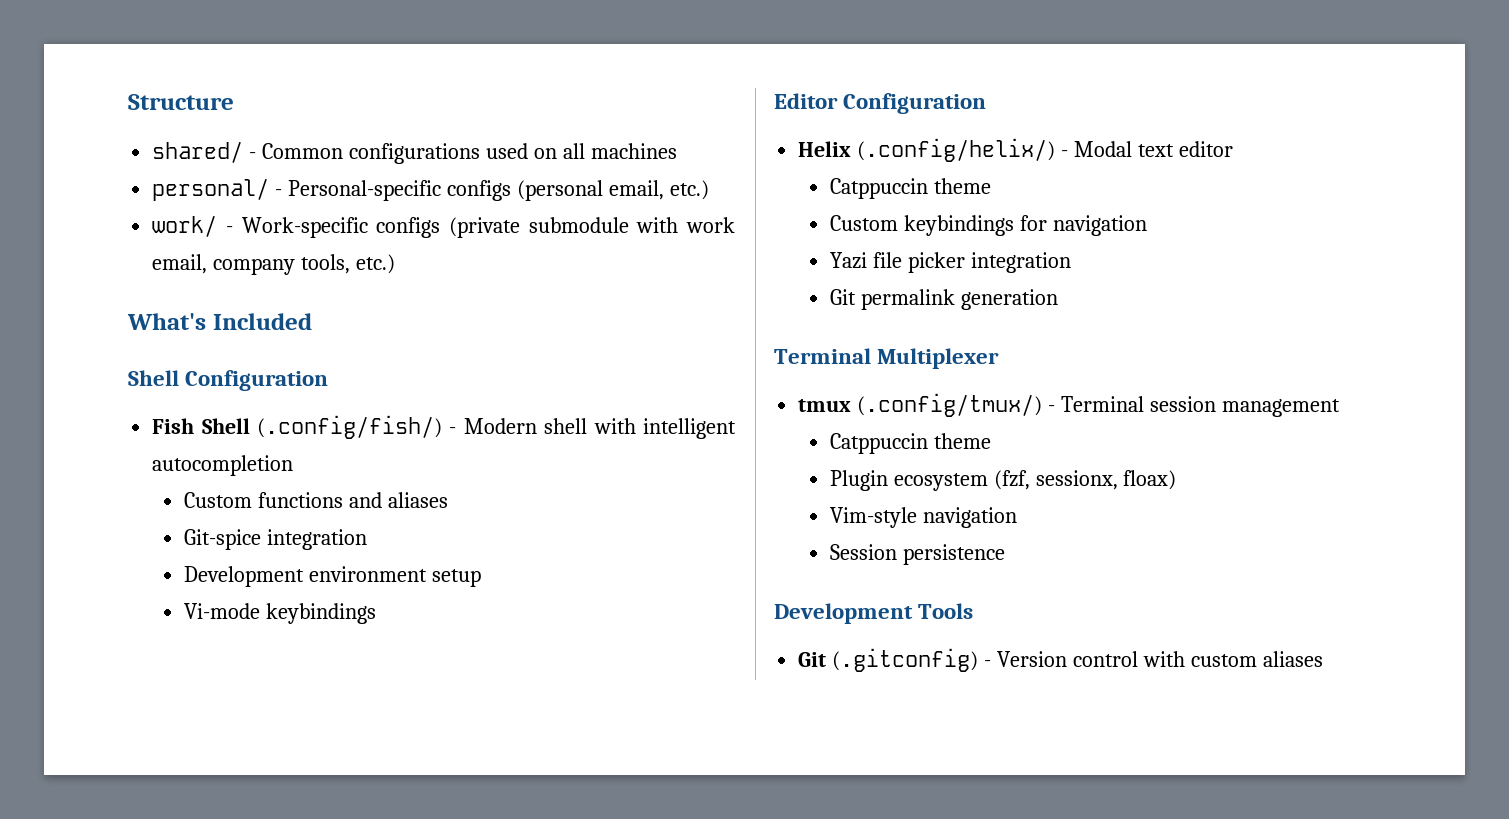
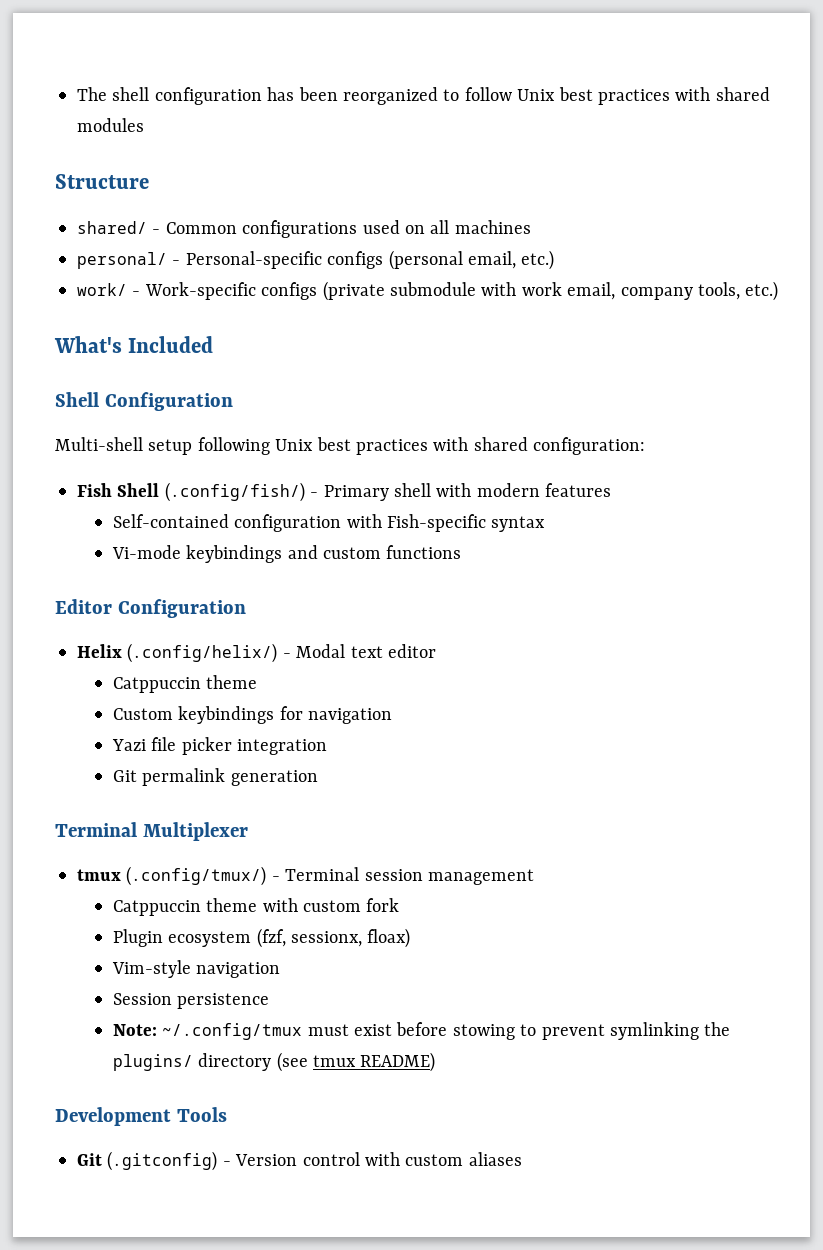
+ The shell configuration has been reorganized to follow Unix best practices with shared modules
+ Multi-shell setup following Unix best practices with shared configuration:
- Fish Shell (.config/fish/) - Modern shell with intelligent autocompletion
- Custom functions and aliases
- Git-spice integration
- Development environment setup
+ Fish Shell (.config/fish/) - Primary shell with modern features
+ Self-contained configuration with Fish-specific syntax
- Vi-mode keybindings
+ Vi-mode keybindings and custom functions
  tmux (.config/tmux/) - Terminal session management
- Catppuccin theme
+ Catppuccin theme with custom fork
+ Note: ~/.config/tmux must exist before stowing to prevent symlinking the plugins/ directory (see tmux README)

